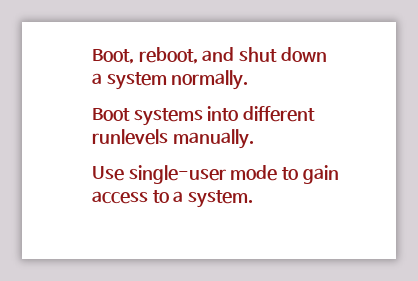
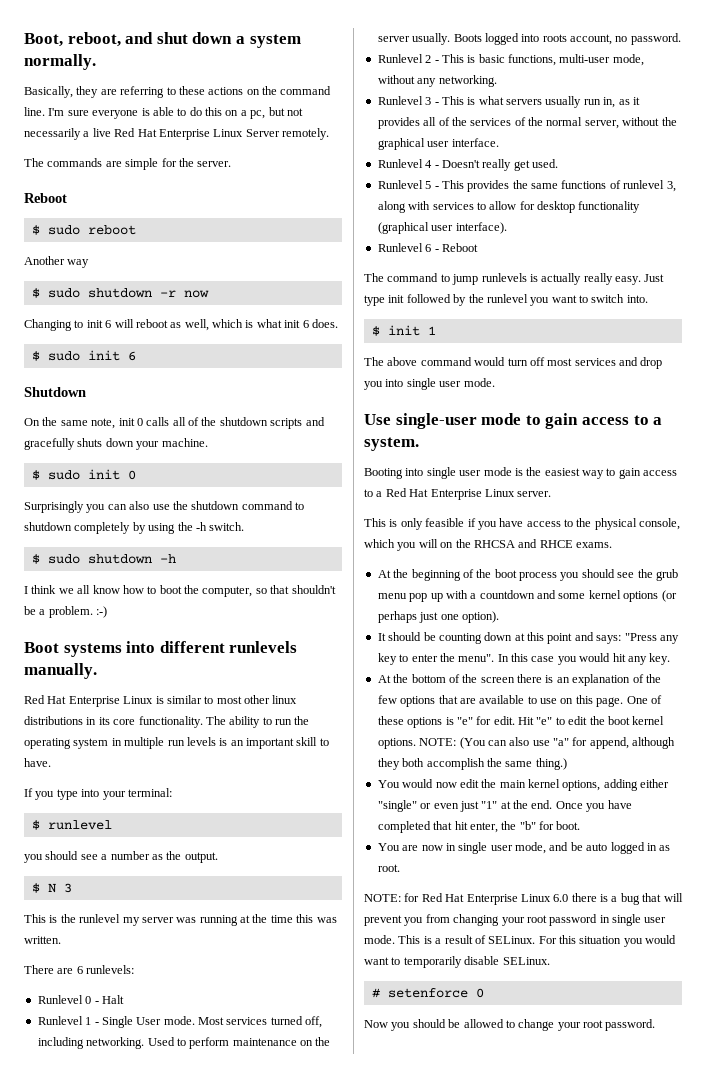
+ Basically, they are referring to these actions on the command line. I'm sure everyone is able to do this on a pc, but not necessarily a live Red Hat Enterprise Linux Server remotely.
+ The commands are simple for the server.
+ Reboot
+ $ sudo reboot
+ Another way
+ $ sudo shutdown -r now
+ Changing to init 6 will reboot as well, which is what init 6 does.
+ $ sudo init 6
+ Shutdown
+ On the same note, init 0 calls all of the shutdown scripts and gracefully shuts down your machine.
+ $ sudo init 0
+ Surprisingly you can also use the shutdown command to shutdown completely by using the -h switch.
+ $ sudo shutdown -h
+ I think we all know how to boot the computer, so that shouldn't be a problem. :-)
+ Red Hat Enterprise Linux is similar to most other linux distributions in its core functionality. The ability to run the operating system in multiple run levels is an important skill to have.
+ If you type into your terminal:
+ $ runlevel
+ you should see a number as the output.
+ $ N 3
+ This is the runlevel my server was running at the time this was written.
+ There are 6 runlevels:
+ Runlevel 0 - Halt
+ Runlevel 1 - Single User mode. Most services turned off, including networking. Used to perform maintenance on the server usually. Boots logged into roots account, no password.
+ Runlevel 2 - This is basic functions, multi-user mode, without any networking.
+ Runlevel 3 - This is what servers usually run in, as it provides all of the services of the normal server, without the graphical user interface.
+ Runlevel 4 - Doesn't really get used.
+ Runlevel 5 - This provides the same functions of runlevel 3, along with services to allow for desktop functionality (graphical user interface).
+ Runlevel 6 - Reboot
+ The command to jump runlevels is actually really easy. Just type init followed by the runlevel you want to switch into.
+ $ init 1
+ The above command would turn off most services and drop you into single user mode.
+ Booting into single user mode is the easiest way to gain access to a Red Hat Enterprise Linux server.
+ This is only feasible if you have access to the physical console, which you will on the RHCSA and RHCE exams.
+ At the beginning of the boot process you should see the grub menu pop up with a countdown and some kernel options (or perhaps just one option).
+ It should be counting down at this point and says: "Press any key to enter the menu". In this case you would hit any key.
+ At the bottom of the screen there is an explanation of the few options that are available to use on this page. One of these options is "e" for edit. Hit "e" to edit the boot kernel options. NOTE: (You can also use "a" for append, although they both accomplish the same thing.)
+ You would now edit the main kernel options, adding either "single" or even just "1" at the end. Once you have completed that hit enter, the "b" for boot.
+ You are now in single user mode, and be auto logged in as root.
+ NOTE: for Red Hat Enterprise Linux 6.0 there is a bug that will prevent you from changing your root password in single user mode. This is a result of SELinux. For this situation you would want to temporarily disable SELinux.
+ # setenforce 0
+ Now you should be allowed to change your root password.

